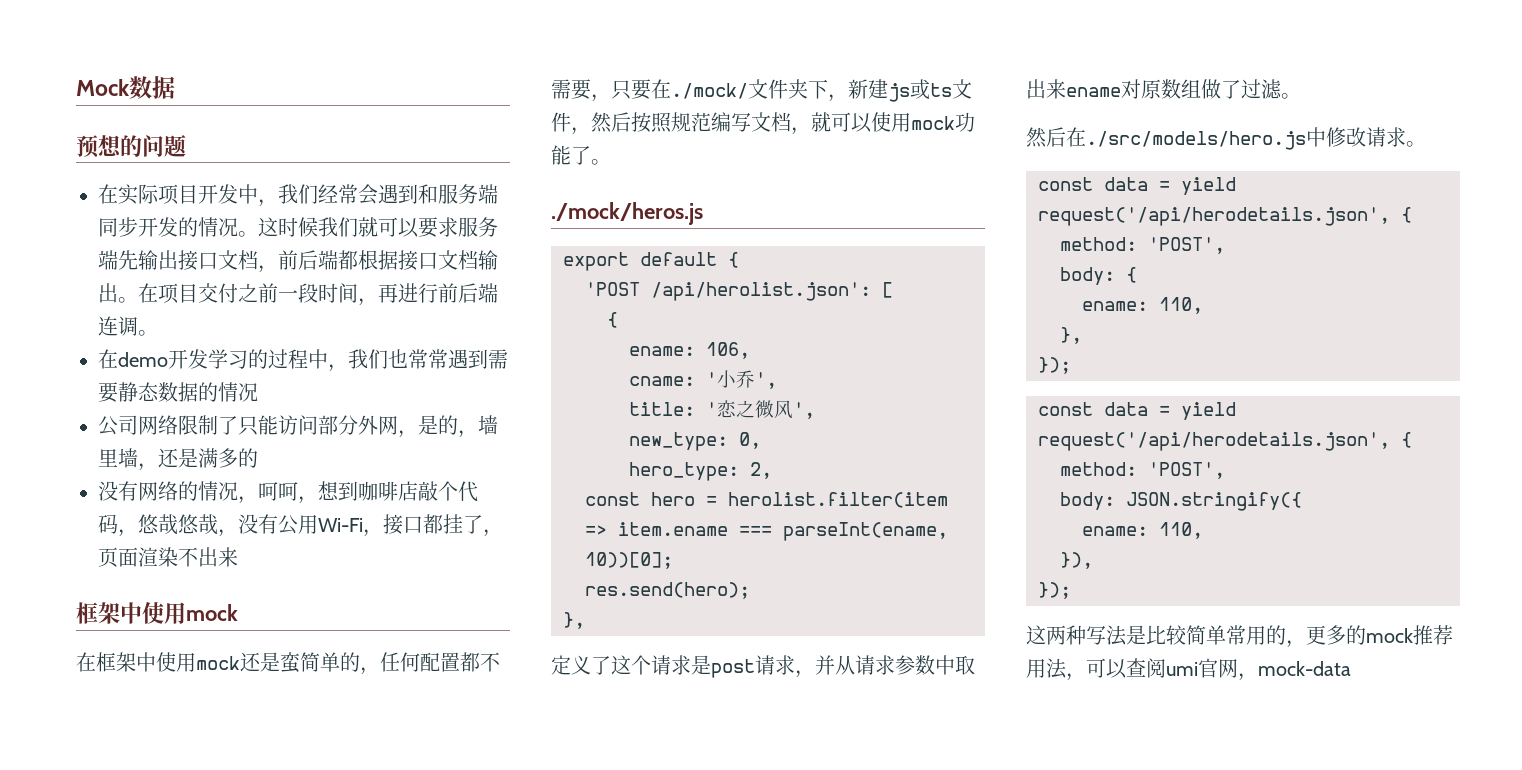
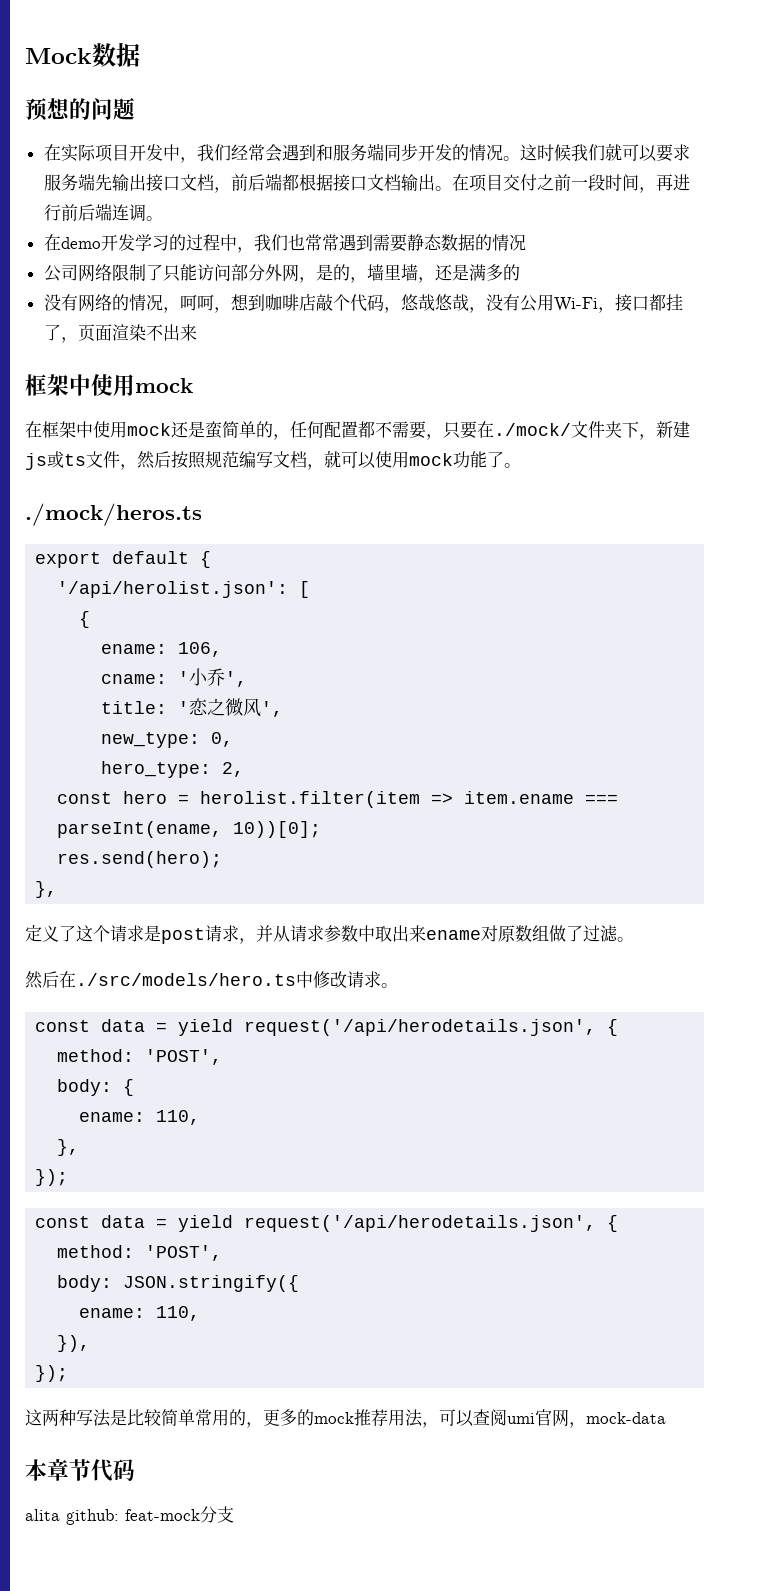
- ./mock/heros.js
+ ./mock/heros.ts
- 'POST /api/herolist.json': [
+ '/api/herolist.json': [
- 然后在./src/models/hero.js中修改请求。
+ 然后在./src/models/hero.ts中修改请求。
+ 本章节代码
+ alita github: feat-mock分支

